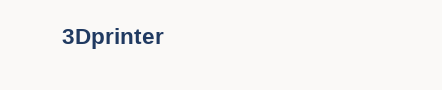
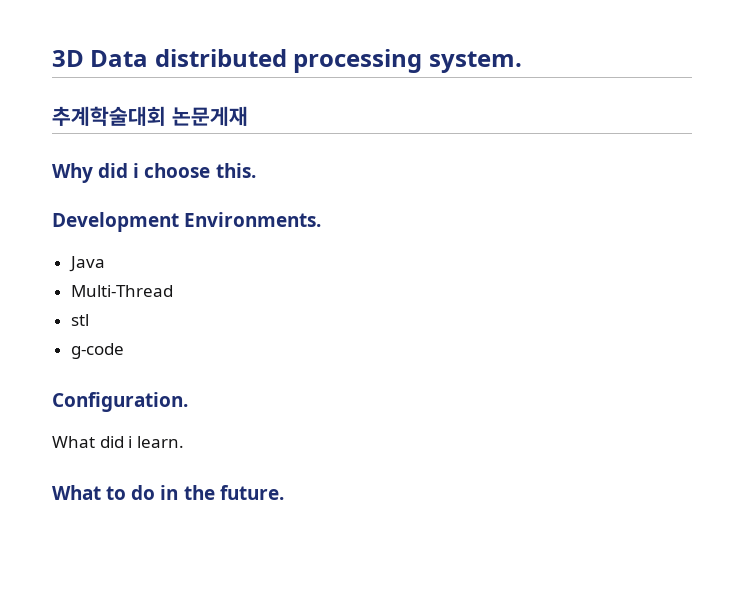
- 3Dprinter
+ 3D Data distributed processing system.
+ 추계학술대회 논문게재
+ Why did i choose this.
+ Development Environments.
+ Java
+ Multi-Thread
+ stl
+ g-code
+ Configuration.
+ What did i learn.
+ What to do in the future.

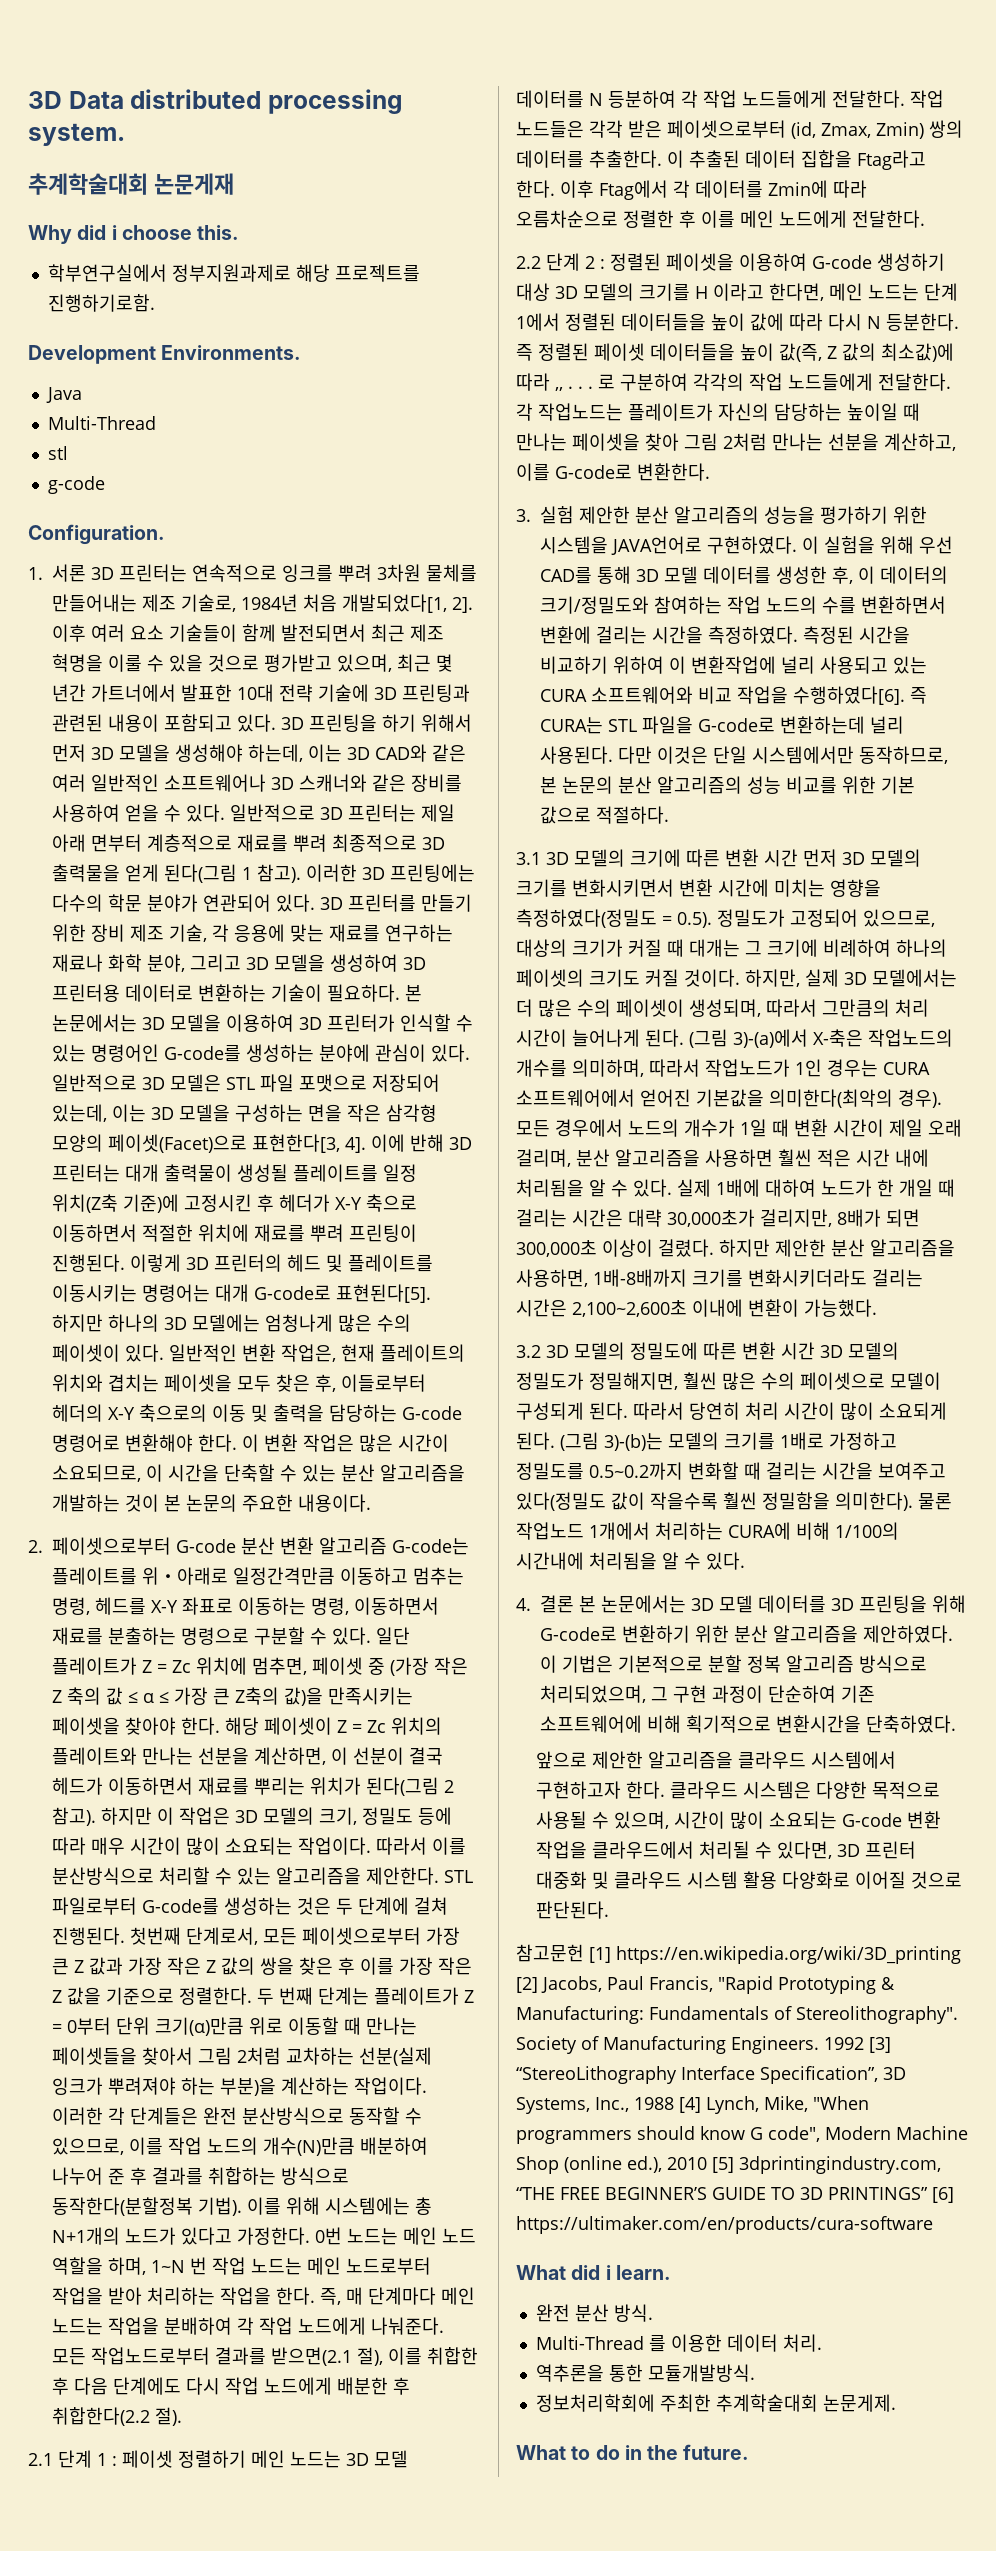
+ 학부연구실에서 정부지원과제로 해당 프로젝트를 진행하기로함.
+ 1. 서론 3D 프린터는 연속적으로 잉크를 뿌려 3차원 물체를 만들어내는 제조 기술로, 1984년 처음 개발되었다[1, 2]. 이후 여러 요소 기술들이 함께 발전되면서 최근 제조 혁명을 이룰 수 있을 것으로 평가받고 있으며, 최근 몇 년간 가트너에서 발표한 10대 전략 기술에 3D 프린팅과 관련된 내용이 포함되고 있다. 3D 프린팅을 하기 위해서 먼저 3D 모델을 생성해야 하는데, 이는 3D CAD와 같은 여러 일반적인 소프트웨어나 3D 스캐너와 같은 장비를 사용하여 얻을 수 있다. 일반적으로 3D 프린터는 제일 아래 면부터 계층적으로 재료를 뿌려 최종적으로 3D 출력물을 얻게 된다(그림 1 참고). 이러한 3D 프린팅에는 다수의 학문 분야가 연관되어 있다. 3D 프린터를 만들기 위한 장비 제조 기술, 각 응용에 맞는 재료를 연구하는 재료나 화학 분야, 그리고 3D 모델을 생성하여 3D 프린터용 데이터로 변환하는 기술이 필요하다. 본 논문에서는 3D 모델을 이용하여 3D 프린터가 인식할 수 있는 명령어인 G-code를 생성하는 분야에 관심이 있다. 일반적으로 3D 모델은 STL 파일 포맷으로 저장되어 있는데, 이는 3D 모델을 구성하는 면을 작은 삼각형 모양의 페이셋(Facet)으로 표현한다[3, 4]. 이에 반해 3D 프린터는 대개 출력물이 생성될 플레이트를 일정 위치(Z축 기준)에 고정시킨 후 헤더가 X-Y 축으로 이동하면서 적절한 위치에 재료를 뿌려 프린팅이 진행된다. 이렇게 3D 프린터의 헤드 및 플레이트를 이동시키는 명령어는 대개 G-code로 표현된다[5]. 하지만 하나의 3D 모델에는 엄청나게 많은 수의 페이셋이 있다. 일반적인 변환 작업은, 현재 플레이트의 위치와 겹치는 페이셋을 모두 찾은 후, 이들로부터 헤더의 X-Y 축으로의 이동 및 출력을 담당하는 G-code 명령어로 변환해야 한다. 이 변환 작업은 많은 시간이 소요되므로, 이 시간을 단축할 수 있는 분산 알고리즘을 개발하는 것이 본 논문의 주요한 내용이다.
+ 2. 페이셋으로부터 G-code 분산 변환 알고리즘 G-code는 플레이트를 위‧아래로 일정간격만큼 이동하고 멈추는 명령, 헤드를 X-Y 좌표로 이동하는 명령, 이동하면서 재료를 분출하는 명령으로 구분할 수 있다. 일단 플레이트가 Z = Zc 위치에 멈추면, 페이셋 중 (가장 작은 Z 축의 값 ≤ α ≤ 가장 큰 Z축의 값)을 만족시키는 페이셋을 찾아야 한다. 해당 페이셋이 Z = Zc 위치의 플레이트와 만나는 선분을 계산하면, 이 선분이 결국 헤드가 이동하면서 재료를 뿌리는 위치가 된다(그림 2 참고). 하지만 이 작업은 3D 모델의 크기, 정밀도 등에 따라 매우 시간이 많이 소요되는 작업이다. 따라서 이를 분산방식으로 처리할 수 있는 알고리즘을 제안한다. STL 파일로부터 G-code를 생성하는 것은 두 단계에 걸쳐 진행된다. 첫번째 단계로서, 모든 페이셋으로부터 가장 큰 Z 값과 가장 작은 Z 값의 쌍을 찾은 후 이를 가장 작은 Z 값을 기준으로 정렬한다. 두 번째 단계는 플레이트가 Z = 0부터 단위 크기(α)만큼 위로 이동할 때 만나는 페이셋들을 찾아서 그림 2처럼 교차하는 선분(실제 잉크가 뿌려져야 하는 부분)을 계산하는 작업이다. 이러한 각 단계들은 완전 분산방식으로 동작할 수 있으므로, 이를 작업 노드의 개수(N)만큼 배분하여 나누어 준 후 결과를 취합하는 방식으로 동작한다(분할정복 기법). 이를 위해 시스템에는 총 N+1개의 노드가 있다고 가정한다. 0번 노드는 메인 노드 역할을 하며, 1~N 번 작업 노드는 메인 노드로부터 작업을 받아 처리하는 작업을 한다. 즉, 매 단계마다 메인 노드는 작업을 분배하여 각 작업 노드에게 나눠준다. 모든 작업노드로부터 결과를 받으면(2.1 절), 이를 취합한 후 다음 단계에도 다시 작업 노드에게 배분한 후 취합한다(2.2 절).
+ 2.1 단계 1 : 페이셋 정렬하기 메인 노드는 3D 모델 데이터를 N 등분하여 각 작업 노드들에게 전달한다. 작업 노드들은 각각 받은 페이셋으로부터 (id, Zmax, Zmin) 쌍의 데이터를 추출한다. 이 추출된 데이터 집합을 Ftag라고 한다. 이후 Ftag에서 각 데이터를 Zmin에 따라 오름차순으로 정렬한 후 이를 메인 노드에게 전달한다.
+ 2.2 단계 2 : 정렬된 페이셋을 이용하여 G-code 생성하기 대상 3D 모델의 크기를 H 이라고 한다면, 메인 노드는 단계 1에서 정렬된 데이터들을 높이 값에 따라 다시 N 등분한다. 즉 정렬된 페이셋 데이터들을 높이 값(즉, Z 값의 최소값)에 따라 ,, . . . 로 구분하여 각각의 작업 노드들에게 전달한다. 각 작업노드는 플레이트가 자신의 담당하는 높이일 때 만나는 페이셋을 찾아 그림 2처럼 만나는 선분을 계산하고, 이를 G-code로 변환한다.
+ 3. 실험 제안한 분산 알고리즘의 성능을 평가하기 위한 시스템을 JAVA언어로 구현하였다. 이 실험을 위해 우선 CAD를 통해 3D 모델 데이터를 생성한 후, 이 데이터의 크기/정밀도와 참여하는 작업 노드의 수를 변환하면서 변환에 걸리는 시간을 측정하였다. 측정된 시간을 비교하기 위하여 이 변환작업에 널리 사용되고 있는 CURA 소프트웨어와 비교 작업을 수행하였다[6]. 즉 CURA는 STL 파일을 G-code로 변환하는데 널리 사용된다. 다만 이것은 단일 시스템에서만 동작하므로, 본 논문의 분산 알고리즘의 성능 비교를 위한 기본 값으로 적절하다.
+ 3.1 3D 모델의 크기에 따른 변환 시간 먼저 3D 모델의 크기를 변화시키면서 변환 시간에 미치는 영향을 측정하였다(정밀도 = 0.5). 정밀도가 고정되어 있으므로, 대상의 크기가 커질 때 대개는 그 크기에 비례하여 하나의 페이셋의 크기도 커질 것이다. 하지만, 실제 3D 모델에서는 더 많은 수의 페이셋이 생성되며, 따라서 그만큼의 처리 시간이 늘어나게 된다. (그림 3)-(a)에서 X-축은 작업노드의 개수를 의미하며, 따라서 작업노드가 1인 경우는 CURA 소프트웨어에서 얻어진 기본값을 의미한다(최악의 경우). 모든 경우에서 노드의 개수가 1일 때 변환 시간이 제일 오래 걸리며, 분산 알고리즘을 사용하면 훨씬 적은 시간 내에 처리됨을 알 수 있다. 실제 1배에 대하여 노드가 한 개일 때 걸리는 시간은 대략 30,000초가 걸리지만, 8배가 되면 300,000초 이상이 걸렸다. 하지만 제안한 분산 알고리즘을 사용하면, 1배-8배까지 크기를 변화시키더라도 걸리는 시간은 2,100~2,600초 이내에 변환이 가능했다.
+ 3.2 3D 모델의 정밀도에 따른 변환 시간 3D 모델의 정밀도가 정밀해지면, 훨씬 많은 수의 페이셋으로 모델이 구성되게 된다. 따라서 당연히 처리 시간이 많이 소요되게 된다. (그림 3)-(b)는 모델의 크기를 1배로 가정하고 정밀도를 0.5~0.2까지 변화할 때 걸리는 시간을 보여주고 있다(정밀도 값이 작을수록 훨씬 정밀함을 의미한다). 물론 작업노드 1개에서 처리하는 CURA에 비해 1/100의 시간내에 처리됨을 알 수 있다.
+ 4. 결론 본 논문에서는 3D 모델 데이터를 3D 프린팅을 위해 G-code로 변환하기 위한 분산 알고리즘을 제안하였다. 이 기법은 기본적으로 분할 정복 알고리즘 방식으로 처리되었으며, 그 구현 과정이 단순하여 기존 소프트웨어에 비해 획기적으로 변환시간을 단축하였다.
+ 앞으로 제안한 알고리즘을 클라우드 시스템에서 구현하고자 한다. 클라우드 시스템은 다양한 목적으로 사용될 수 있으며, 시간이 많이 소요되는 G-code 변환 작업을 클라우드에서 처리될 수 있다면, 3D 프린터 대중화 및 클라우드 시스템 활용 다양화로 이어질 것으로 판단된다.
+ 참고문헌 [1] https://en.wikipedia.org/wiki/3D_printing [2] Jacobs, Paul Francis, "Rapid Prototyping & Manufacturing: Fundamentals of Stereolithography". Society of Manufacturing Engineers. 1992 [3] “StereoLithography Interface Specification”, 3D Systems, Inc., 1988 [4] Lynch, Mike, "When programmers should know G code", Modern Machine Shop (online ed.), 2010 [5] 3dprintingindustry.com, “THE FREE BEGINNER’S GUIDE TO 3D PRINTINGS” [6] https://ultimaker.com/en/products/cura-software
  What did i learn.
+ 완전 분산 방식.
+ Multi-Thread 를 이용한 데이터 처리.
+ 역추론을 통한 모듈개발방식.
+ 정보처리학회에 주최한 추계학술대회 논문게제.

